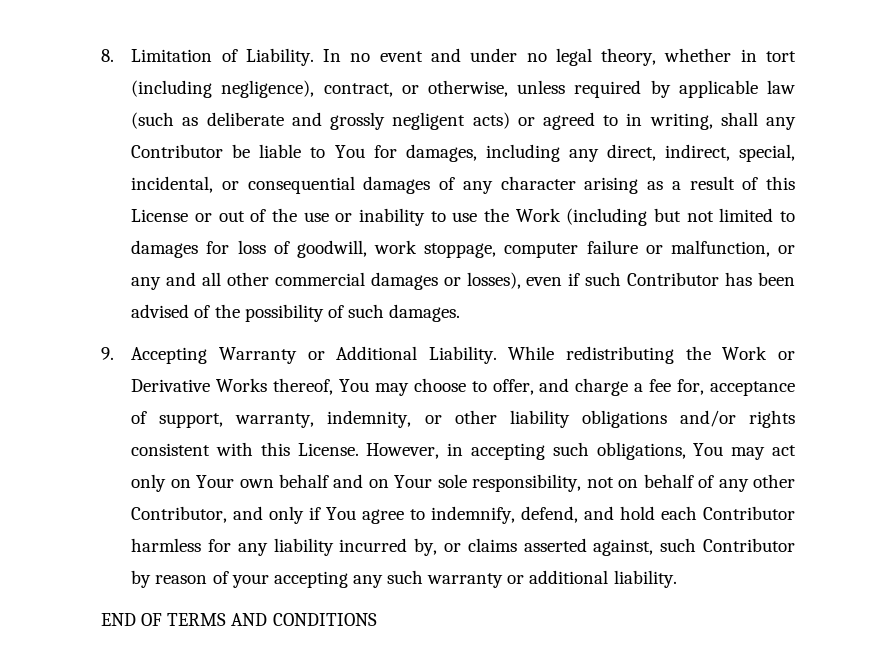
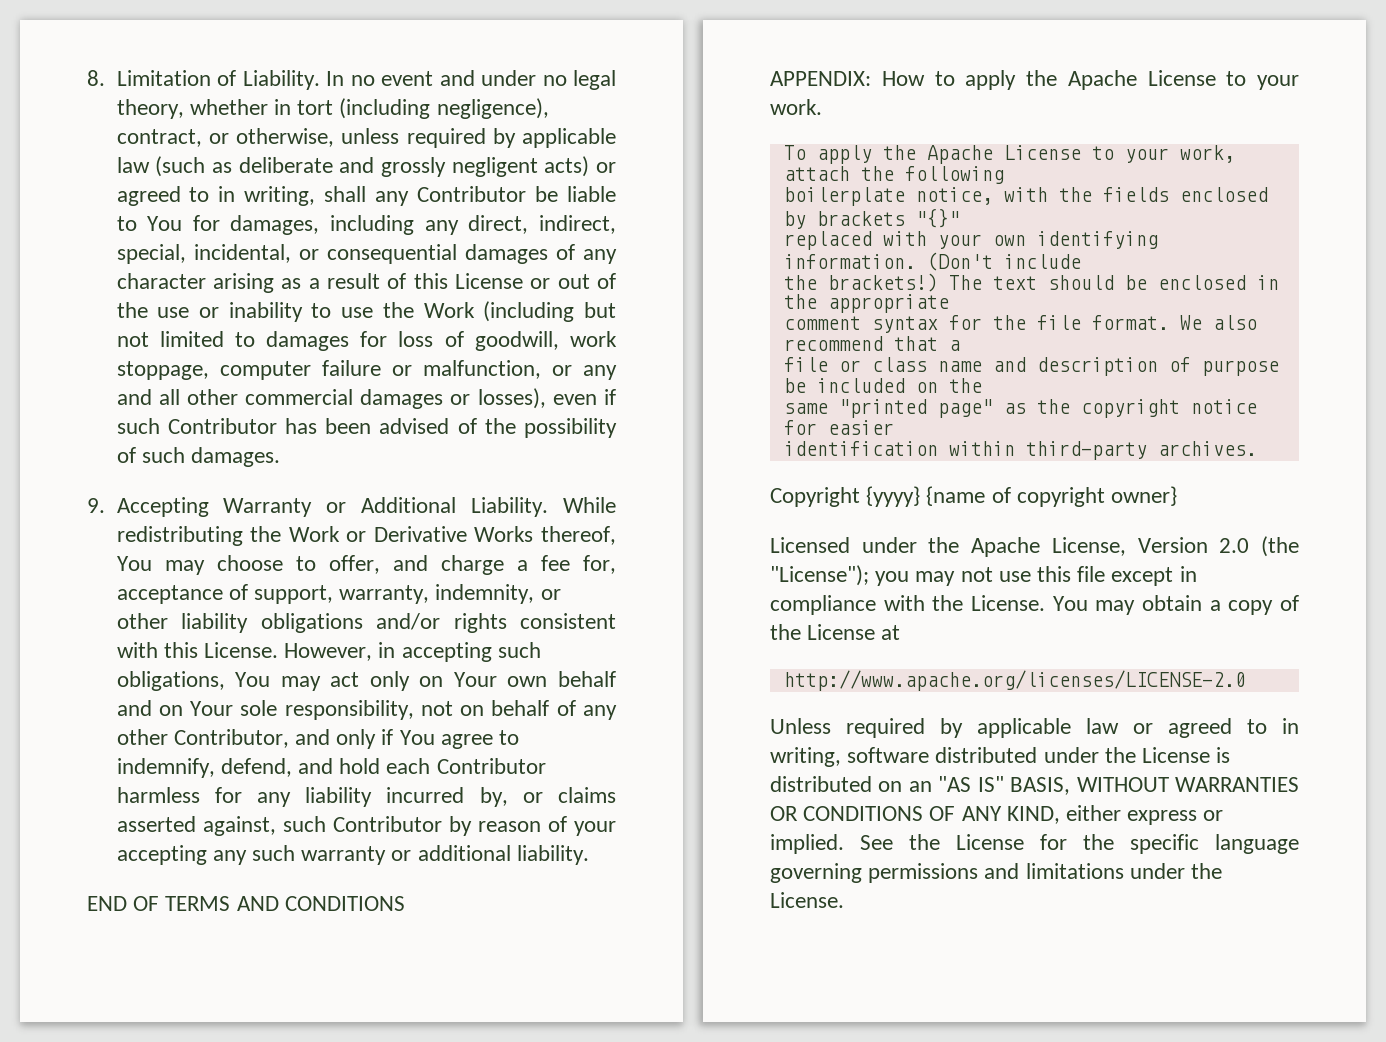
+ APPENDIX: How to apply the Apache License to your work.
+ To apply the Apache License to your work, attach the following
+ boilerplate notice, with the fields enclosed by brackets "{}"
+ replaced with your own identifying information. (Don't include
+ the brackets!) The text should be enclosed in the appropriate
+ comment syntax for the file format. We also recommend that a
+ file or class name and description of purpose be included on the
+ same "printed page" as the copyright notice for easier
+ identification within third-party archives.
+ Copyright {yyyy} {name of copyright owner}
+ Licensed under the Apache License, Version 2.0 (the "License"); you may not use this file except in compliance with the License. You may obtain a copy of the License at
+ http://www.apache.org/licenses/LICENSE-2.0
+ Unless required by applicable law or agreed to in writing, software distributed under the License is distributed on an "AS IS" BASIS, WITHOUT WARRANTIES OR CONDITIONS OF ANY KIND, either express or implied. See the License for the specific language governing permissions and limitations under the License.

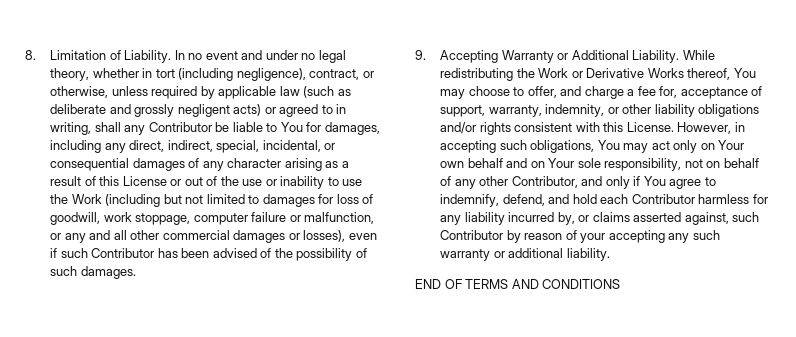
- APPENDIX: How to apply the Apache License to your work.
- To apply the Apache License to your work, attach the following
- boilerplate notice, with the fields enclosed by brackets "{}"
- replaced with your own identifying information. (Don't include
- the brackets!) The text should be enclosed in the appropriate
- comment syntax for the file format. We also recommend that a
- file or class name and description of purpose be included on the
- same "printed page" as the copyright notice for easier
- identification within third-party archives.
- Copyright {yyyy} {name of copyright owner}
- Licensed under the Apache License, Version 2.0 (the "License"); you may not use this file except in compliance with the License. You may obtain a copy of the License at
- http://www.apache.org/licenses/LICENSE-2.0
- Unless required by applicable law or agreed to in writing, software distributed under the License is distributed on an "AS IS" BASIS, WITHOUT WARRANTIES OR CONDITIONS OF ANY KIND, either express or implied. See the License for the specific language governing permissions and limitations under the License.

